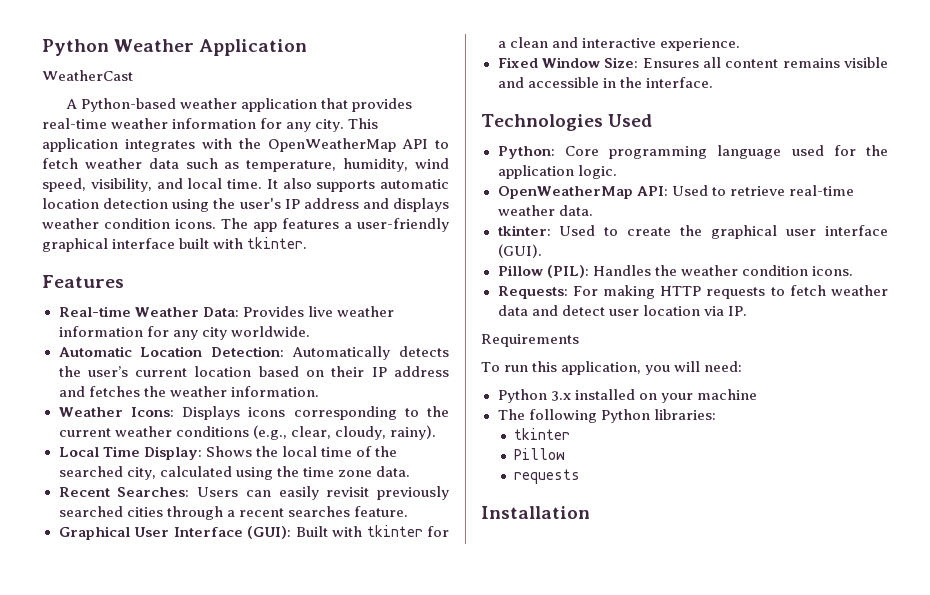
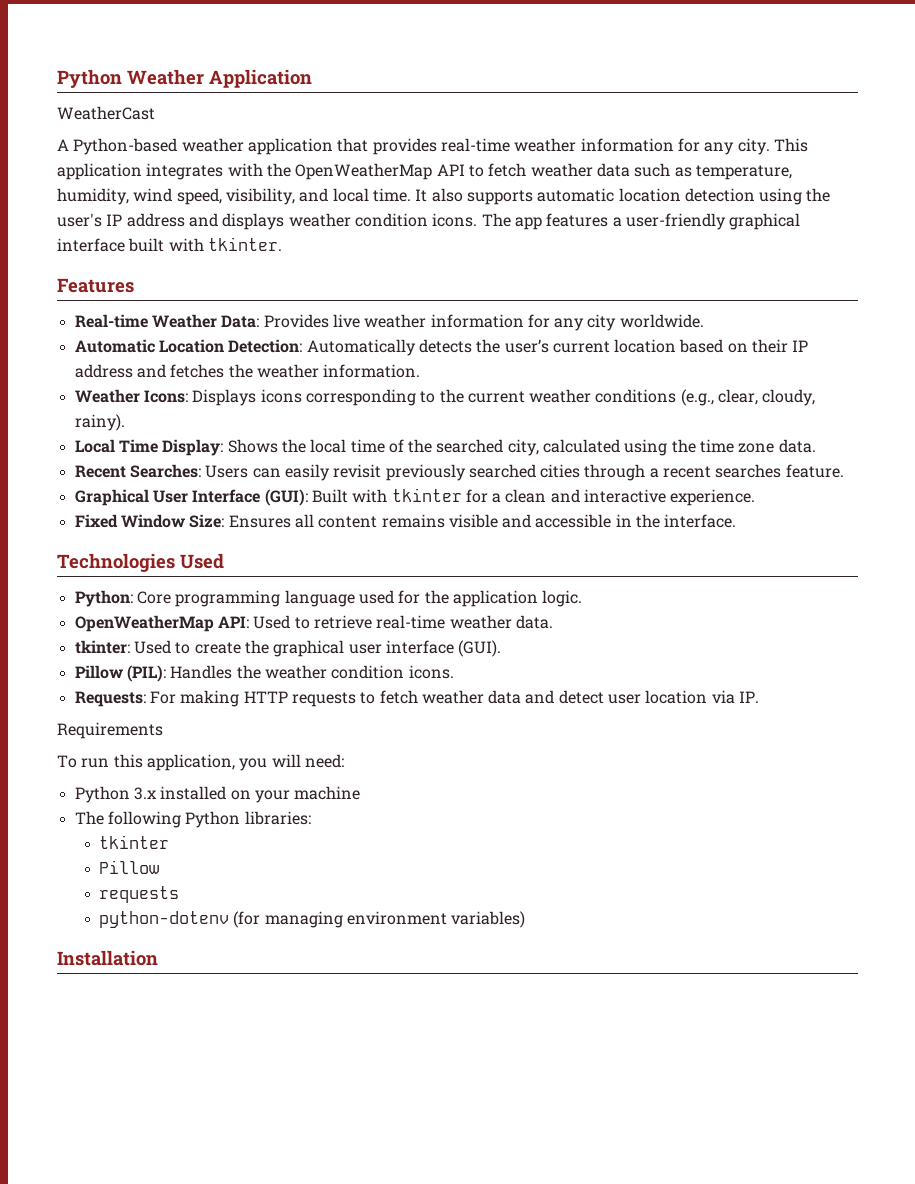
+ python-dotenv (for managing environment variables)

